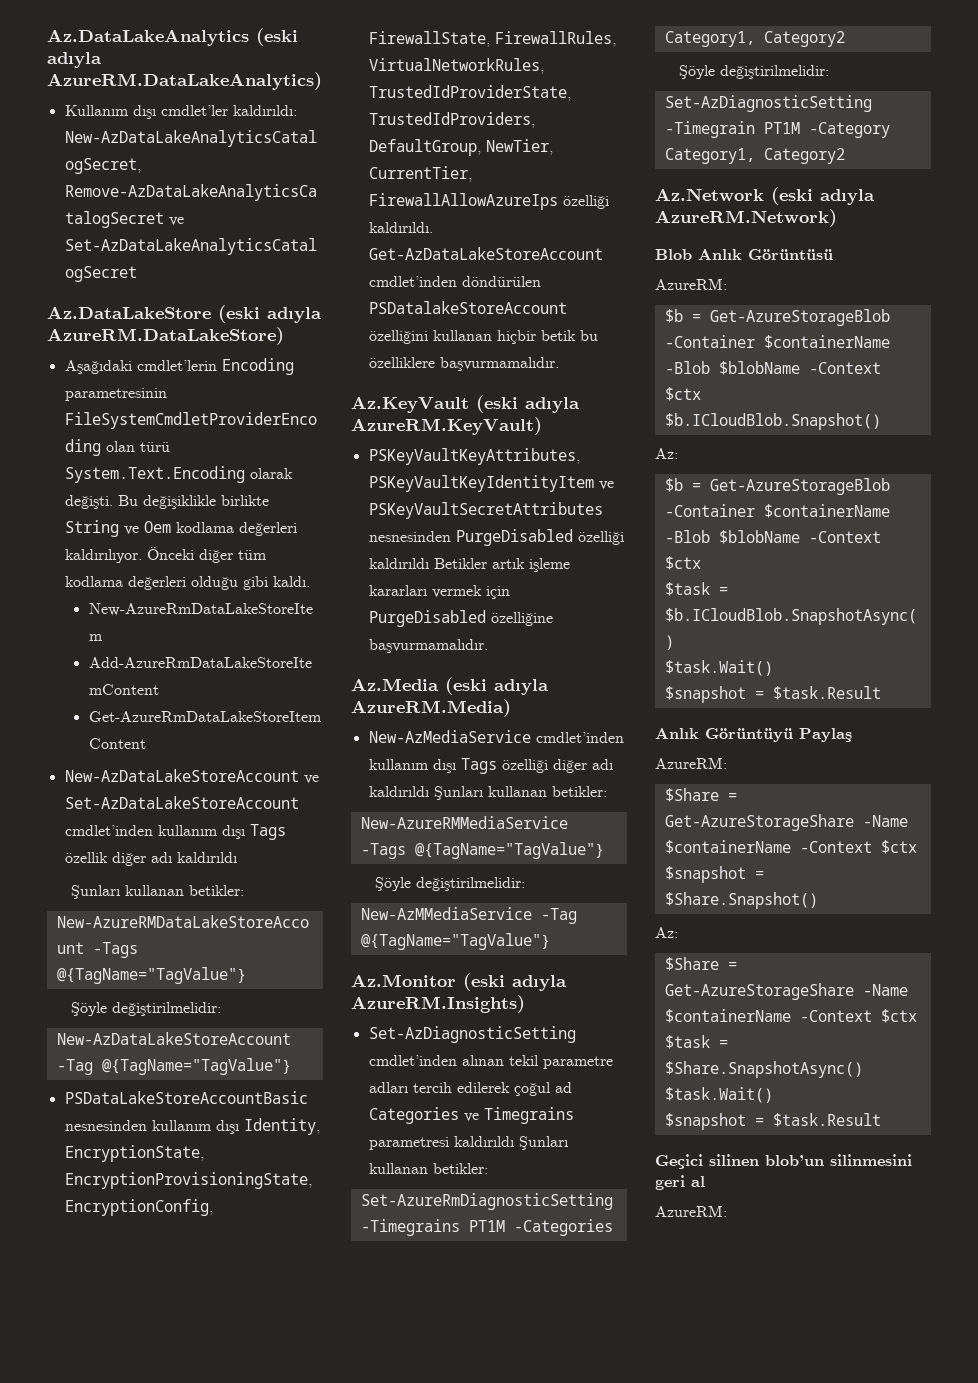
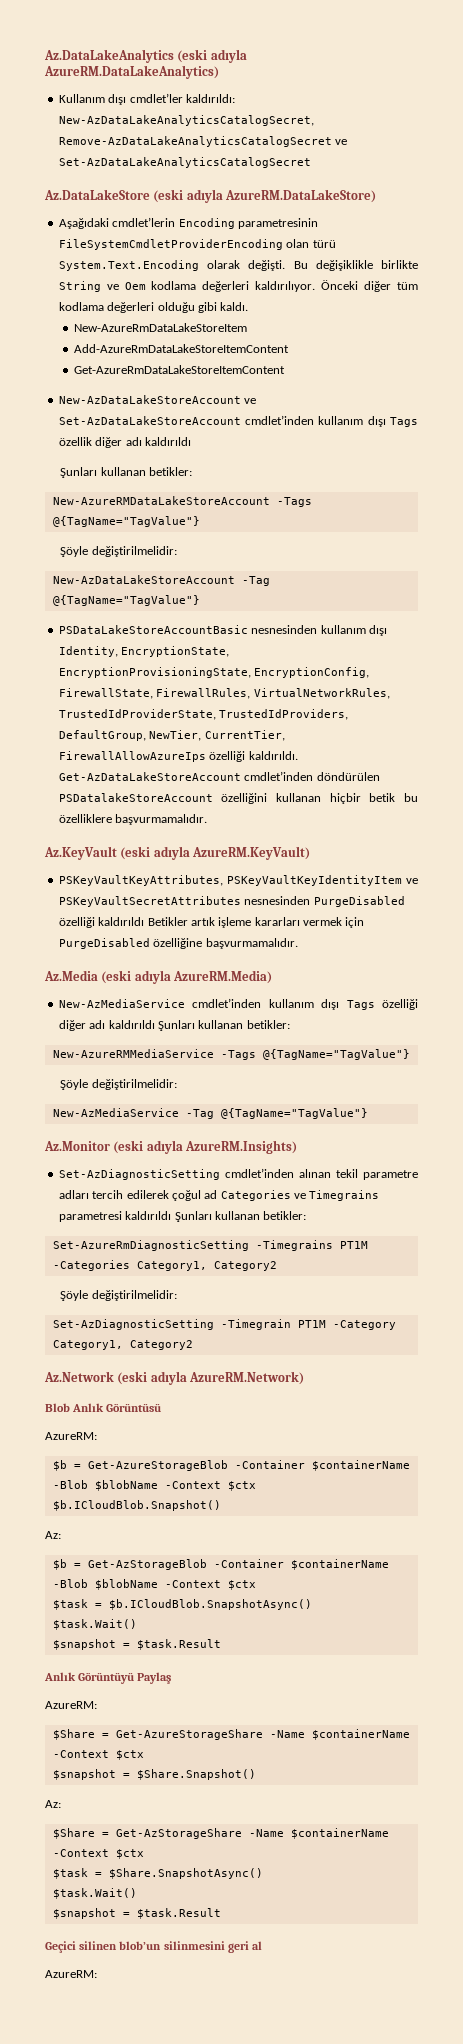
- New-AzMMediaService -Tag @{TagName="TagValue"}
+ New-AzMediaService -Tag @{TagName="TagValue"}
  $b.ICloudBlob.Snapshot()
  Az:
- $b = Get-AzureStorageBlob -Container $containerName -Blob $blobName -Context $ctx
+ $b = Get-AzStorageBlob -Container $containerName -Blob $blobName -Context $ctx
  $snapshot = $Share.Snapshot()
  Az:
- $Share = Get-AzureStorageShare -Name $containerName -Context $ctx
+ $Share = Get-AzStorageShare -Name $containerName -Context $ctx

